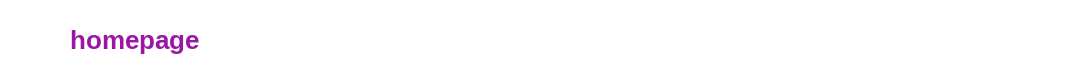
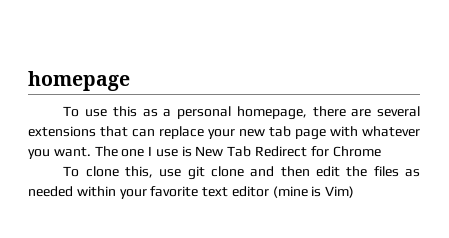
+ To use this as a personal homepage, there are several extensions that can replace your new tab page with whatever you want. The one I use is New Tab Redirect for Chrome
+ To clone this, use git clone and then edit the files as needed within your favorite text editor (mine is Vim)

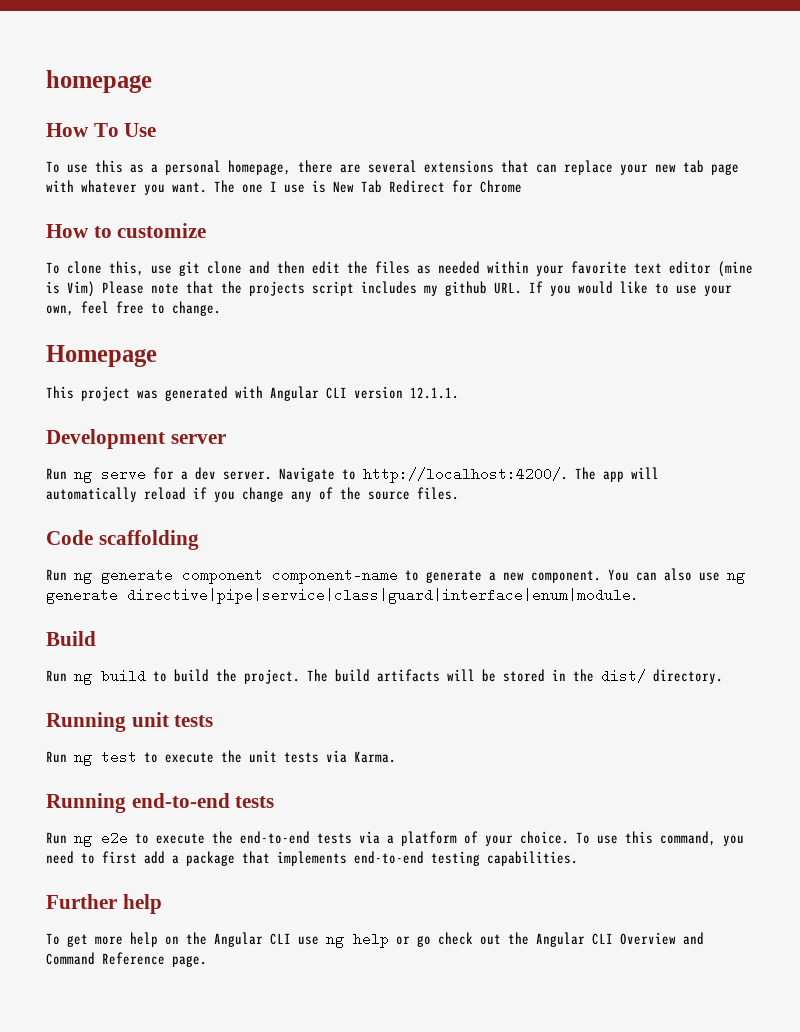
+ How To Use
+ How to customize
- To clone this, use git clone and then edit the files as needed within your favorite text editor (mine is Vim)
+ To clone this, use git clone and then edit the files as needed within your favorite text editor (mine is Vim) Please note that the projects script includes my github URL. If you would like to use your own, feel free to change.
+ Homepage
+ This project was generated with Angular CLI version 12.1.1.
+ Development server
+ Run ng serve for a dev server. Navigate to http://localhost:4200/. The app will automatically reload if you change any of the source files.
+ Code scaffolding
+ Run ng generate component component-name to generate a new component. You can also use ng generate directive|pipe|service|class|guard|interface|enum|module.
+ Build
+ Run ng build to build the project. The build artifacts will be stored in the dist/ directory.
+ Running unit tests
+ Run ng test to execute the unit tests via Karma.
+ Running end-to-end tests
+ Run ng e2e to execute the end-to-end tests via a platform of your choice. To use this command, you need to first add a package that implements end-to-end testing capabilities.
+ Further help
+ To get more help on the Angular CLI use ng help or go check out the Angular CLI Overview and Command Reference page.

